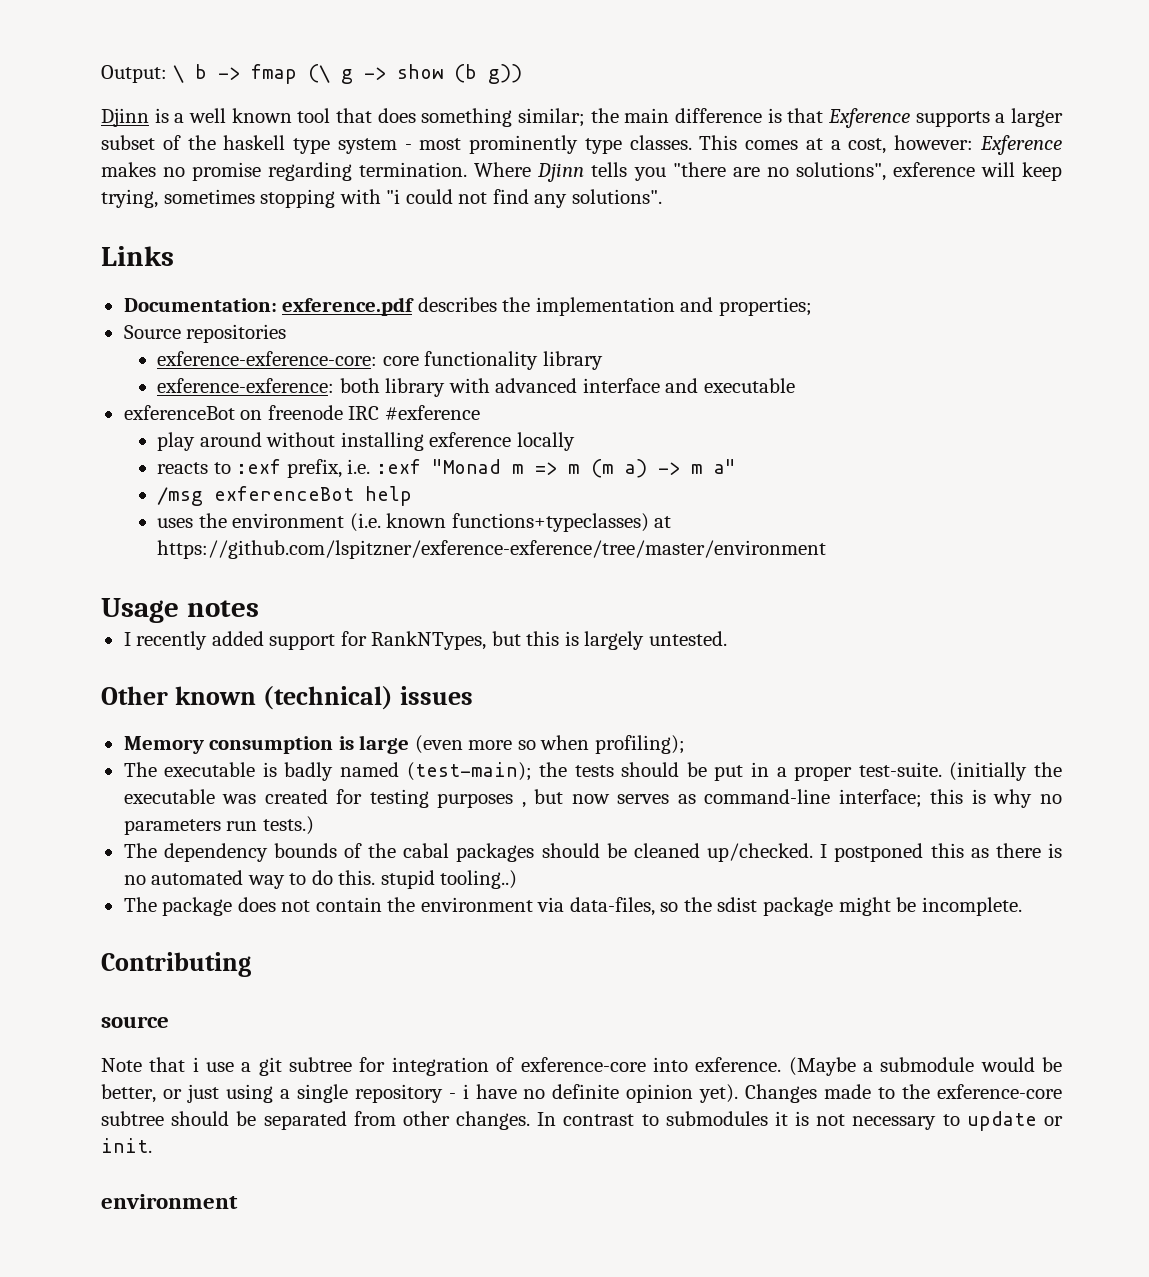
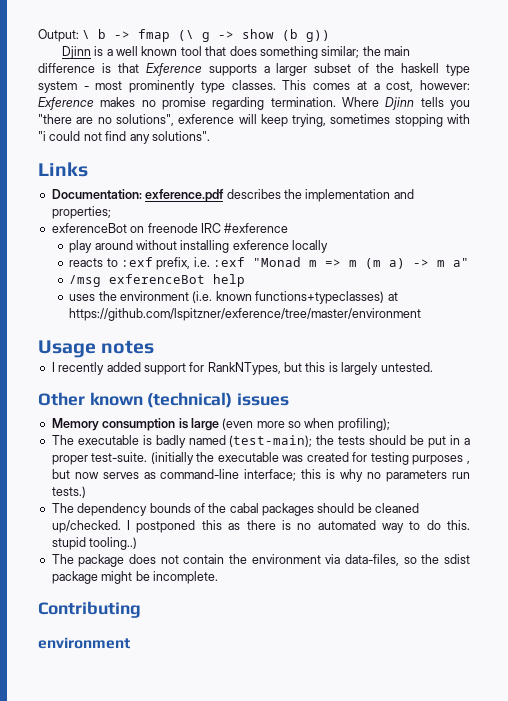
- Source repositories
- exference-exference-core: core functionality library
- exference-exference: both library with advanced interface and executable
- uses the environment (i.e. known functions+typeclasses) at https://github.com/lspitzner/exference-exference/tree/master/environment
+ uses the environment (i.e. known functions+typeclasses) at https://github.com/lspitzner/exference/tree/master/environment
- source
- Note that i use a git subtree for integration of exference-core into exference. (Maybe a submodule would be better, or just using a single repository - i have no definite opinion yet). Changes made to the exference-core subtree should be separated from other changes. In contrast to submodules it is not necessary to update or init.

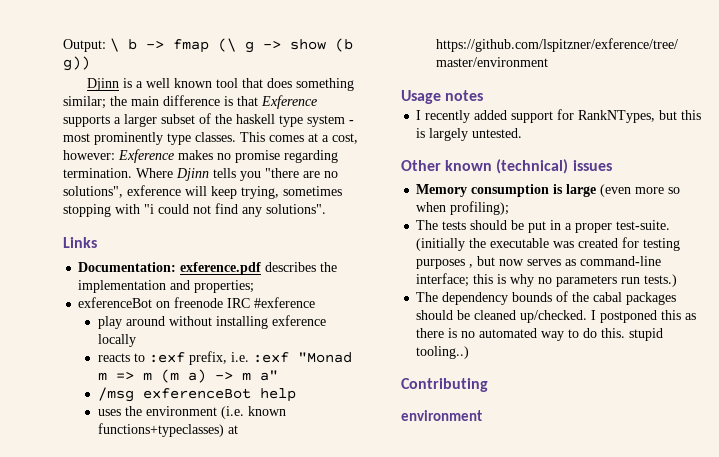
- The executable is badly named (test-main); the tests should be put in a proper test-suite.
+ The tests should be put in a proper test-suite.
- The package does not contain the environment via data-files, so the sdist package might be incomplete.

